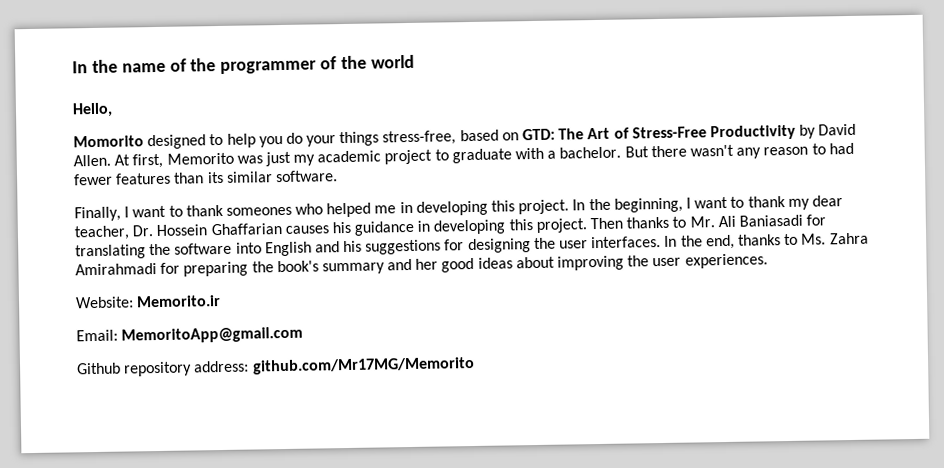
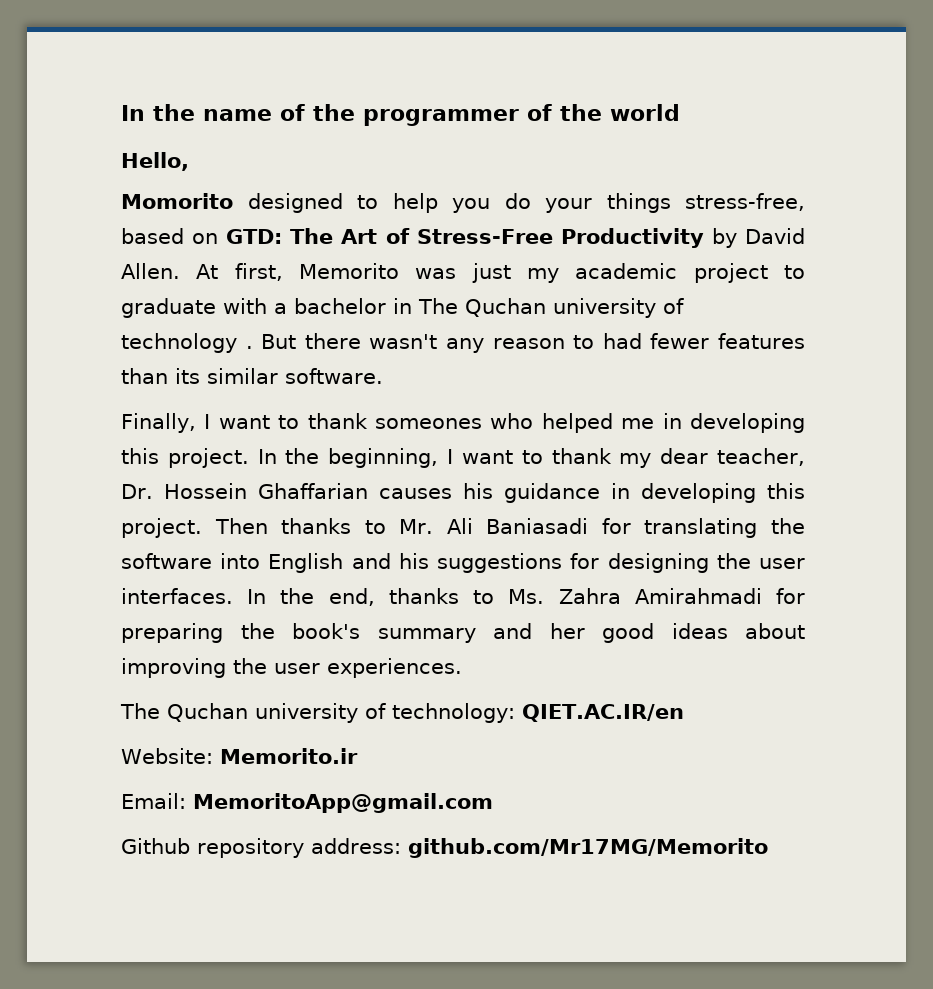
- At first, Memorito was just my academic project to graduate with a bachelor.
+ At first, Memorito was just my academic project to graduate with a bachelor in The Quchan university of technology .
+ The Quchan university of technology: QIET.AC.IR/en

